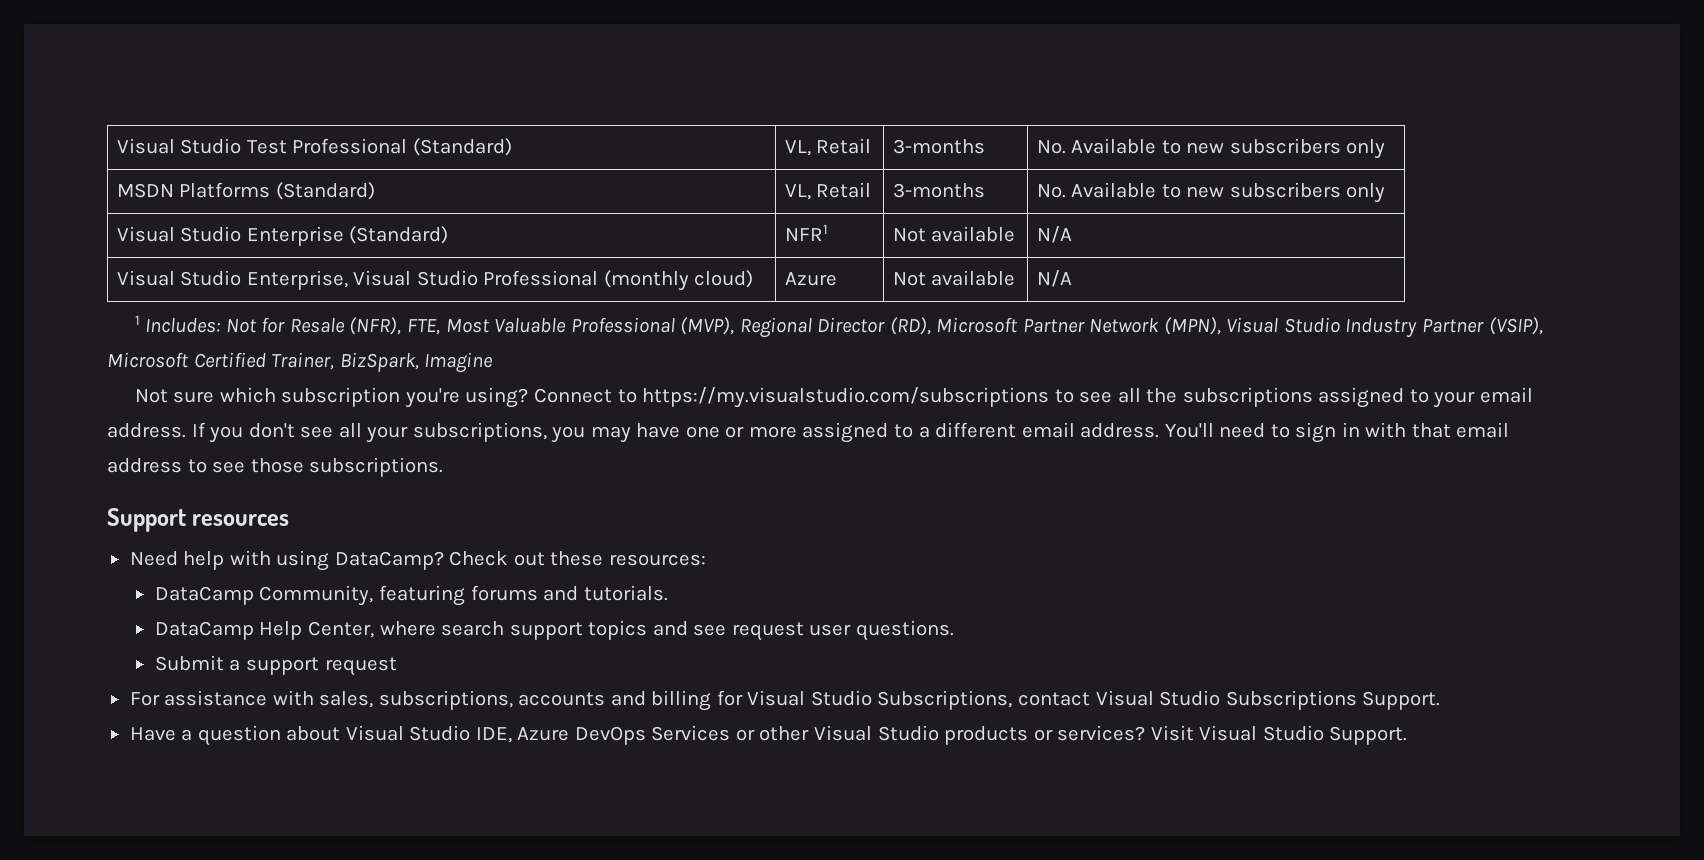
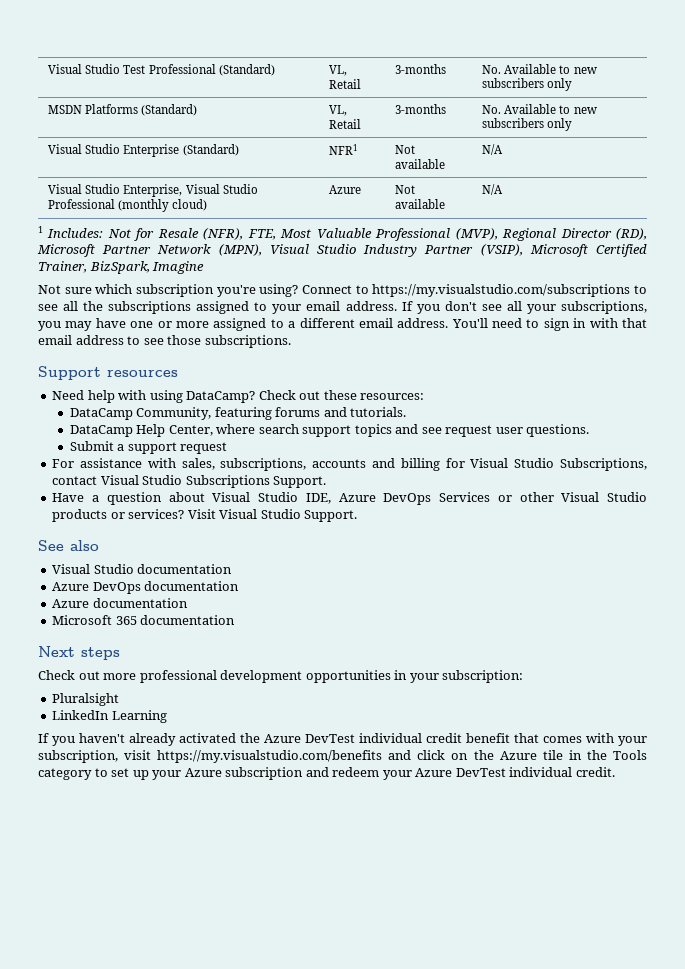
+ See also
+ Visual Studio documentation
+ Azure DevOps documentation
+ Azure documentation
+ Microsoft 365 documentation
+ Next steps
+ Check out more professional development opportunities in your subscription:
+ Pluralsight
+ LinkedIn Learning
+ If you haven't already activated the Azure DevTest individual credit benefit that comes with your subscription, visit https://my.visualstudio.com/benefits and click on the Azure tile in the Tools category to set up your Azure subscription and redeem your Azure DevTest individual credit.

